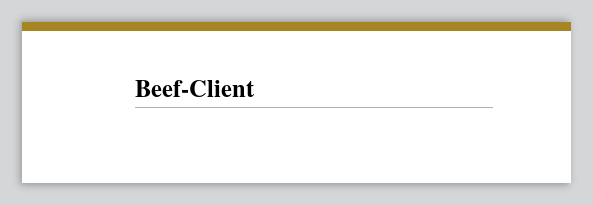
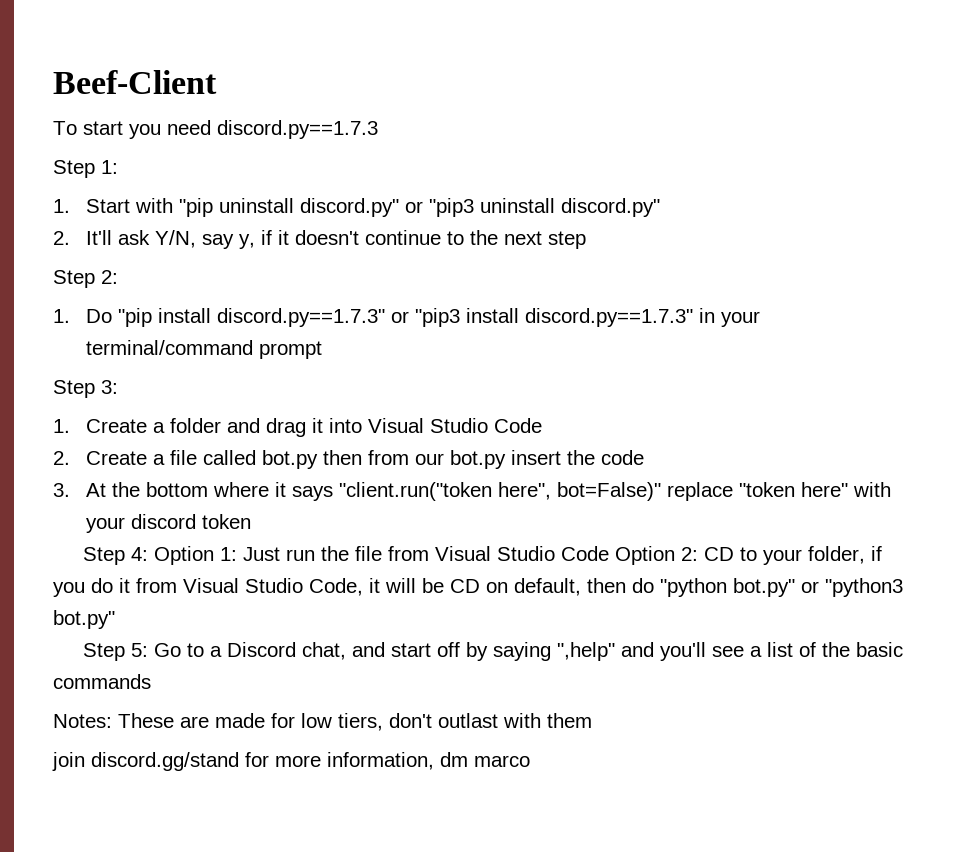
+ To start you need discord.py==1.7.3
+ Step 1:
+ 1. Start with "pip uninstall discord.py" or "pip3 uninstall discord.py"
+ 2. It'll ask Y/N, say y, if it doesn't continue to the next step
+ Step 2:
+ 1. Do "pip install discord.py==1.7.3" or "pip3 install discord.py==1.7.3" in your terminal/command prompt
+ Step 3:
+ 1. Create a folder and drag it into Visual Studio Code
+ 2. Create a file called bot.py then from our bot.py insert the code
+ 3. At the bottom where it says "client.run("token here", bot=False)" replace "token here" with your discord token
+ Step 4: Option 1: Just run the file from Visual Studio Code Option 2: CD to your folder, if you do it from Visual Studio Code, it will be CD on default, then do "python bot.py" or "python3 bot.py"
+ Step 5: Go to a Discord chat, and start off by saying ",help" and you'll see a list of the basic commands
+ Notes: These are made for low tiers, don't outlast with them
+ join discord.gg/stand for more information, dm marco

